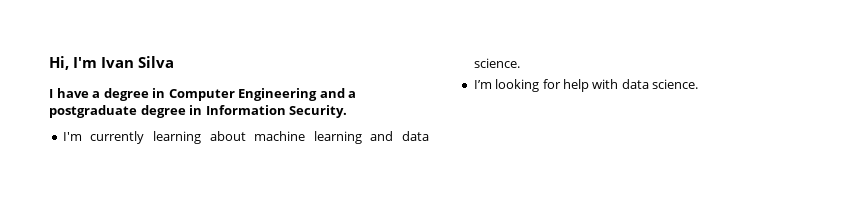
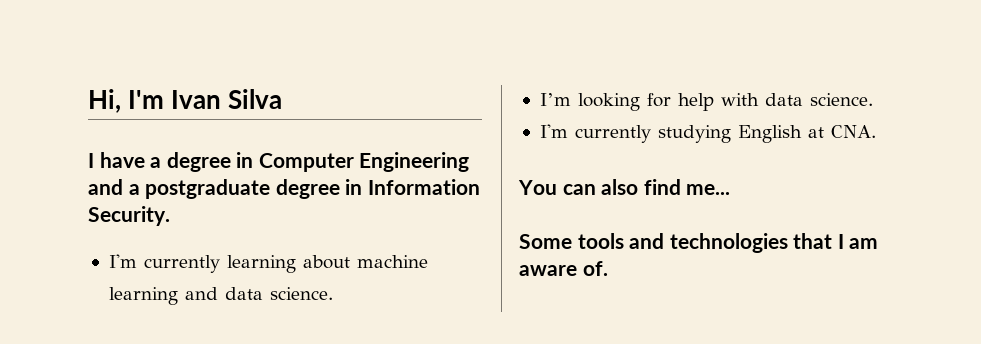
+ I'm currently studying English at CNA.
+ You can also find me...
+ Some tools and technologies that I am aware of.

